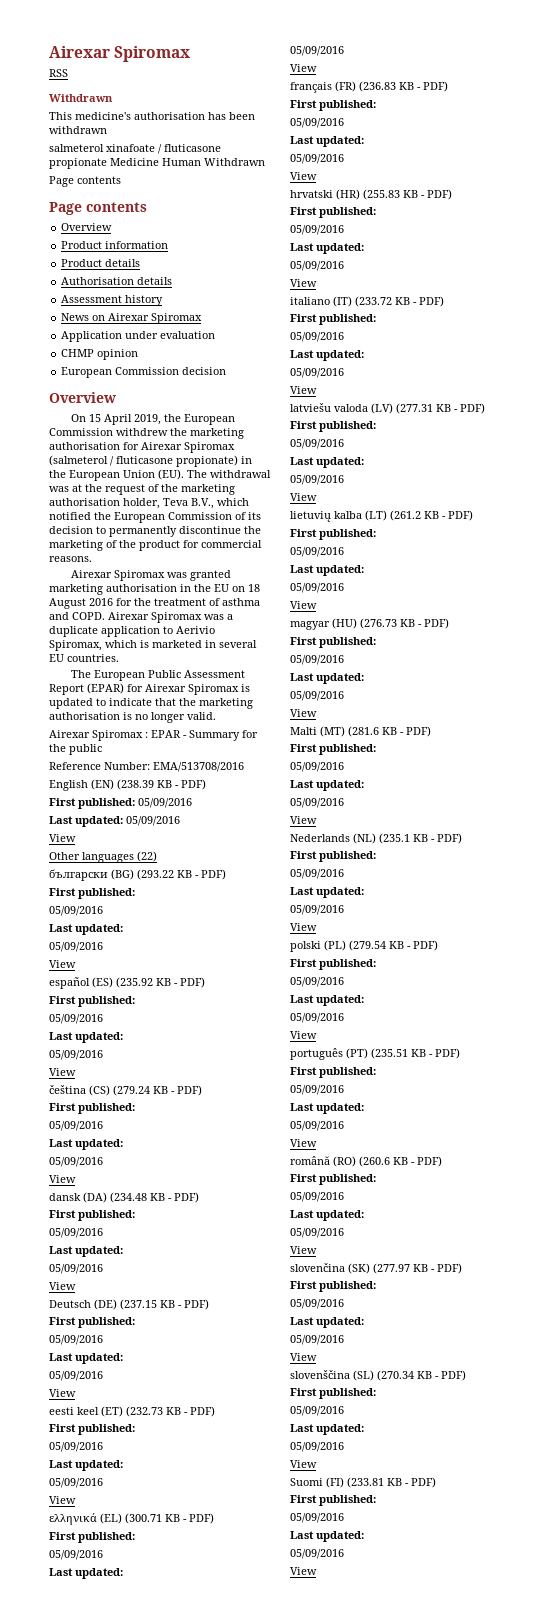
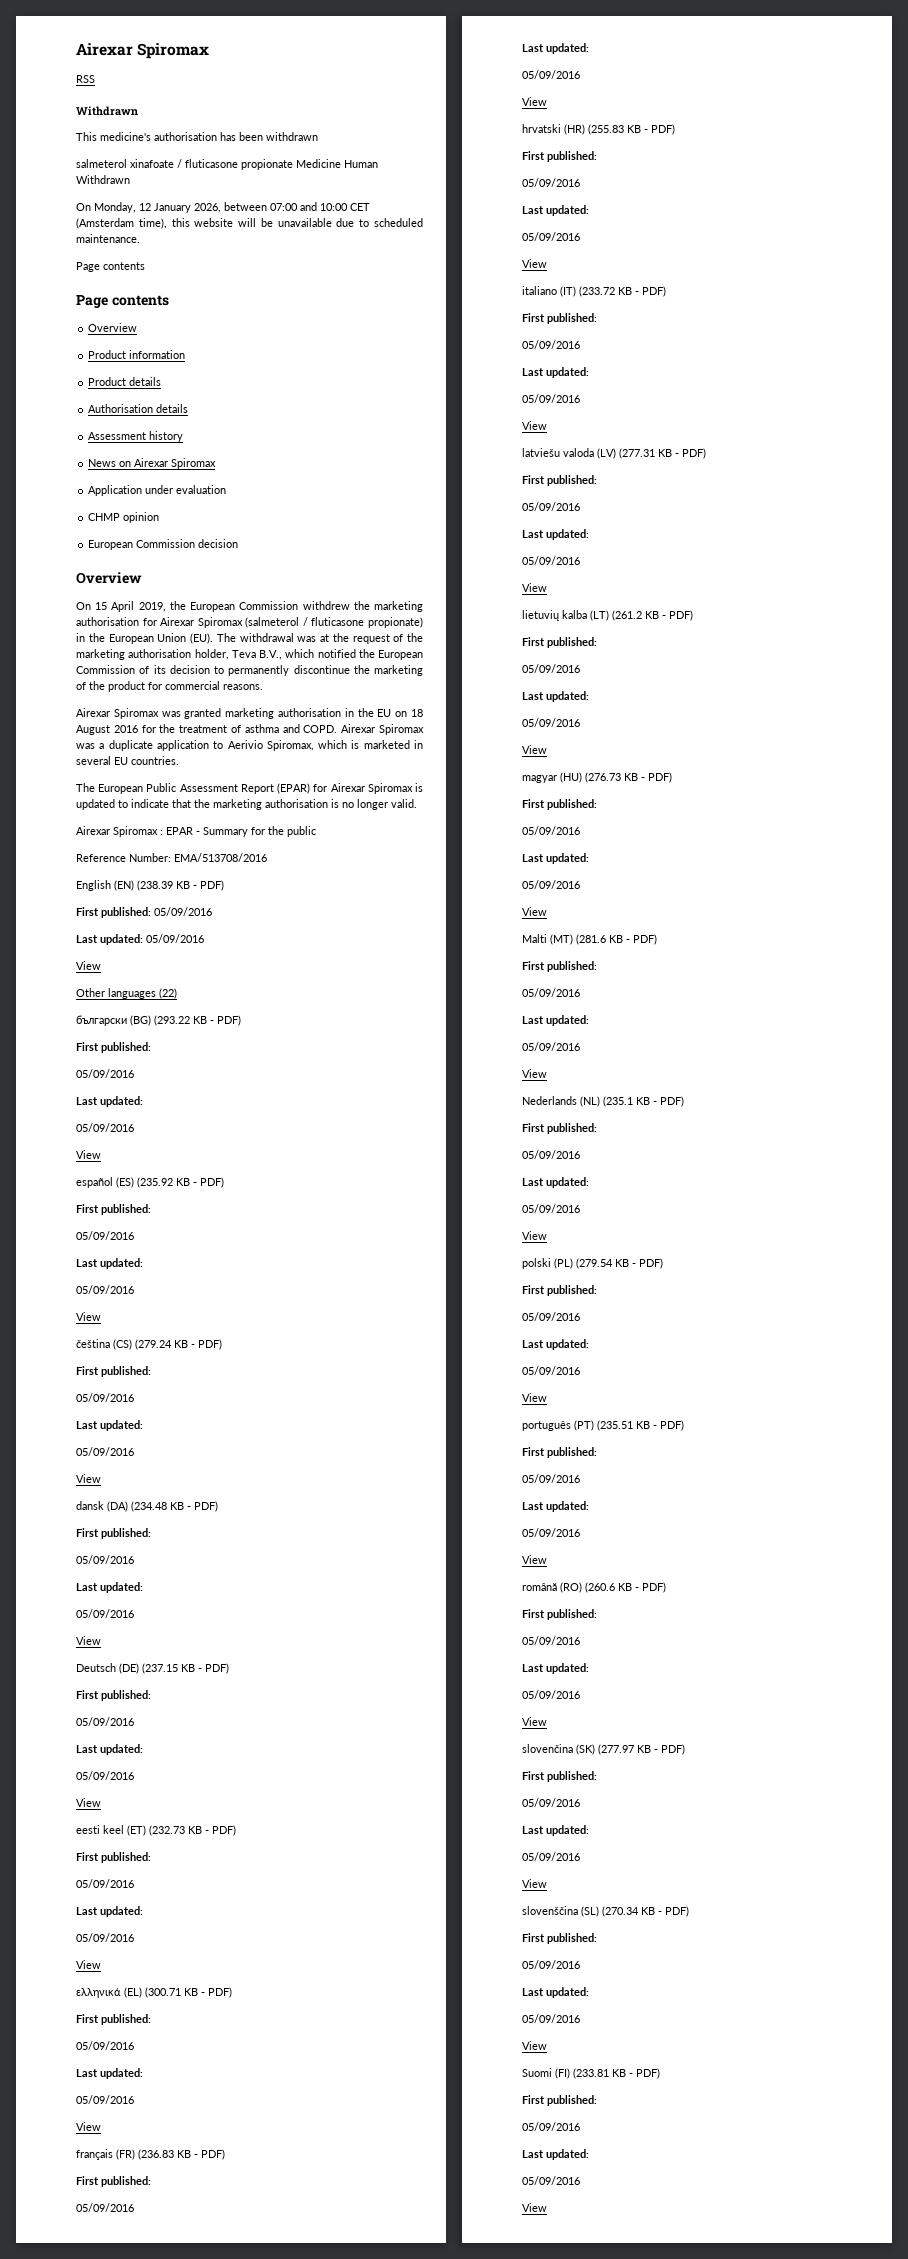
+ On Monday, 12 January 2026, between 07:00 and 10:00 CET (Amsterdam time), this website will be unavailable due to scheduled maintenance.

